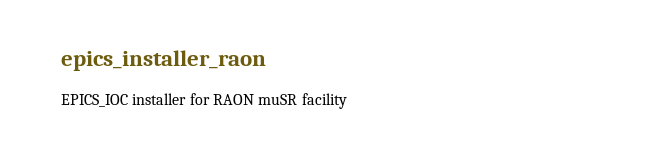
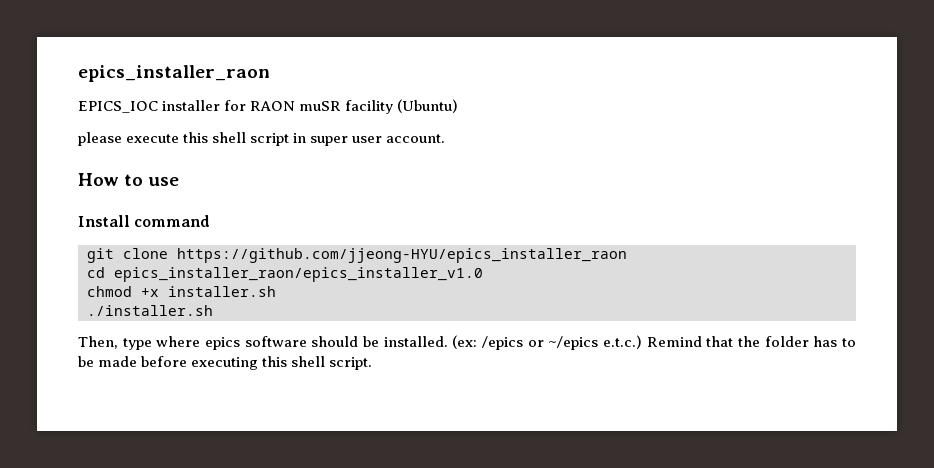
- EPICS_IOC installer for RAON muSR facility
+ EPICS_IOC installer for RAON muSR facility (Ubuntu)
+ please execute this shell script in super user account.
+ How to use
+ Install command
+ git clone https://github.com/jjeong-HYU/epics_installer_raon
+ cd epics_installer_raon/epics_installer_v1.0
+ chmod +x installer.sh
+ ./installer.sh
+ Then, type where epics software should be installed. (ex: /epics or ~/epics e.t.c.) Remind that the folder has to be made before executing this shell script.

